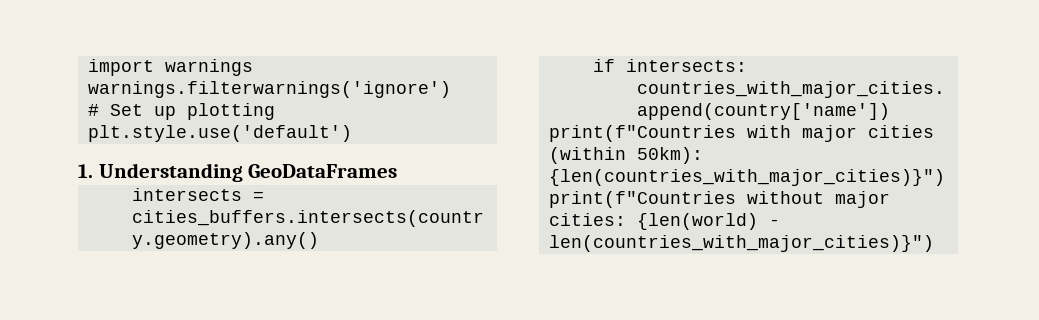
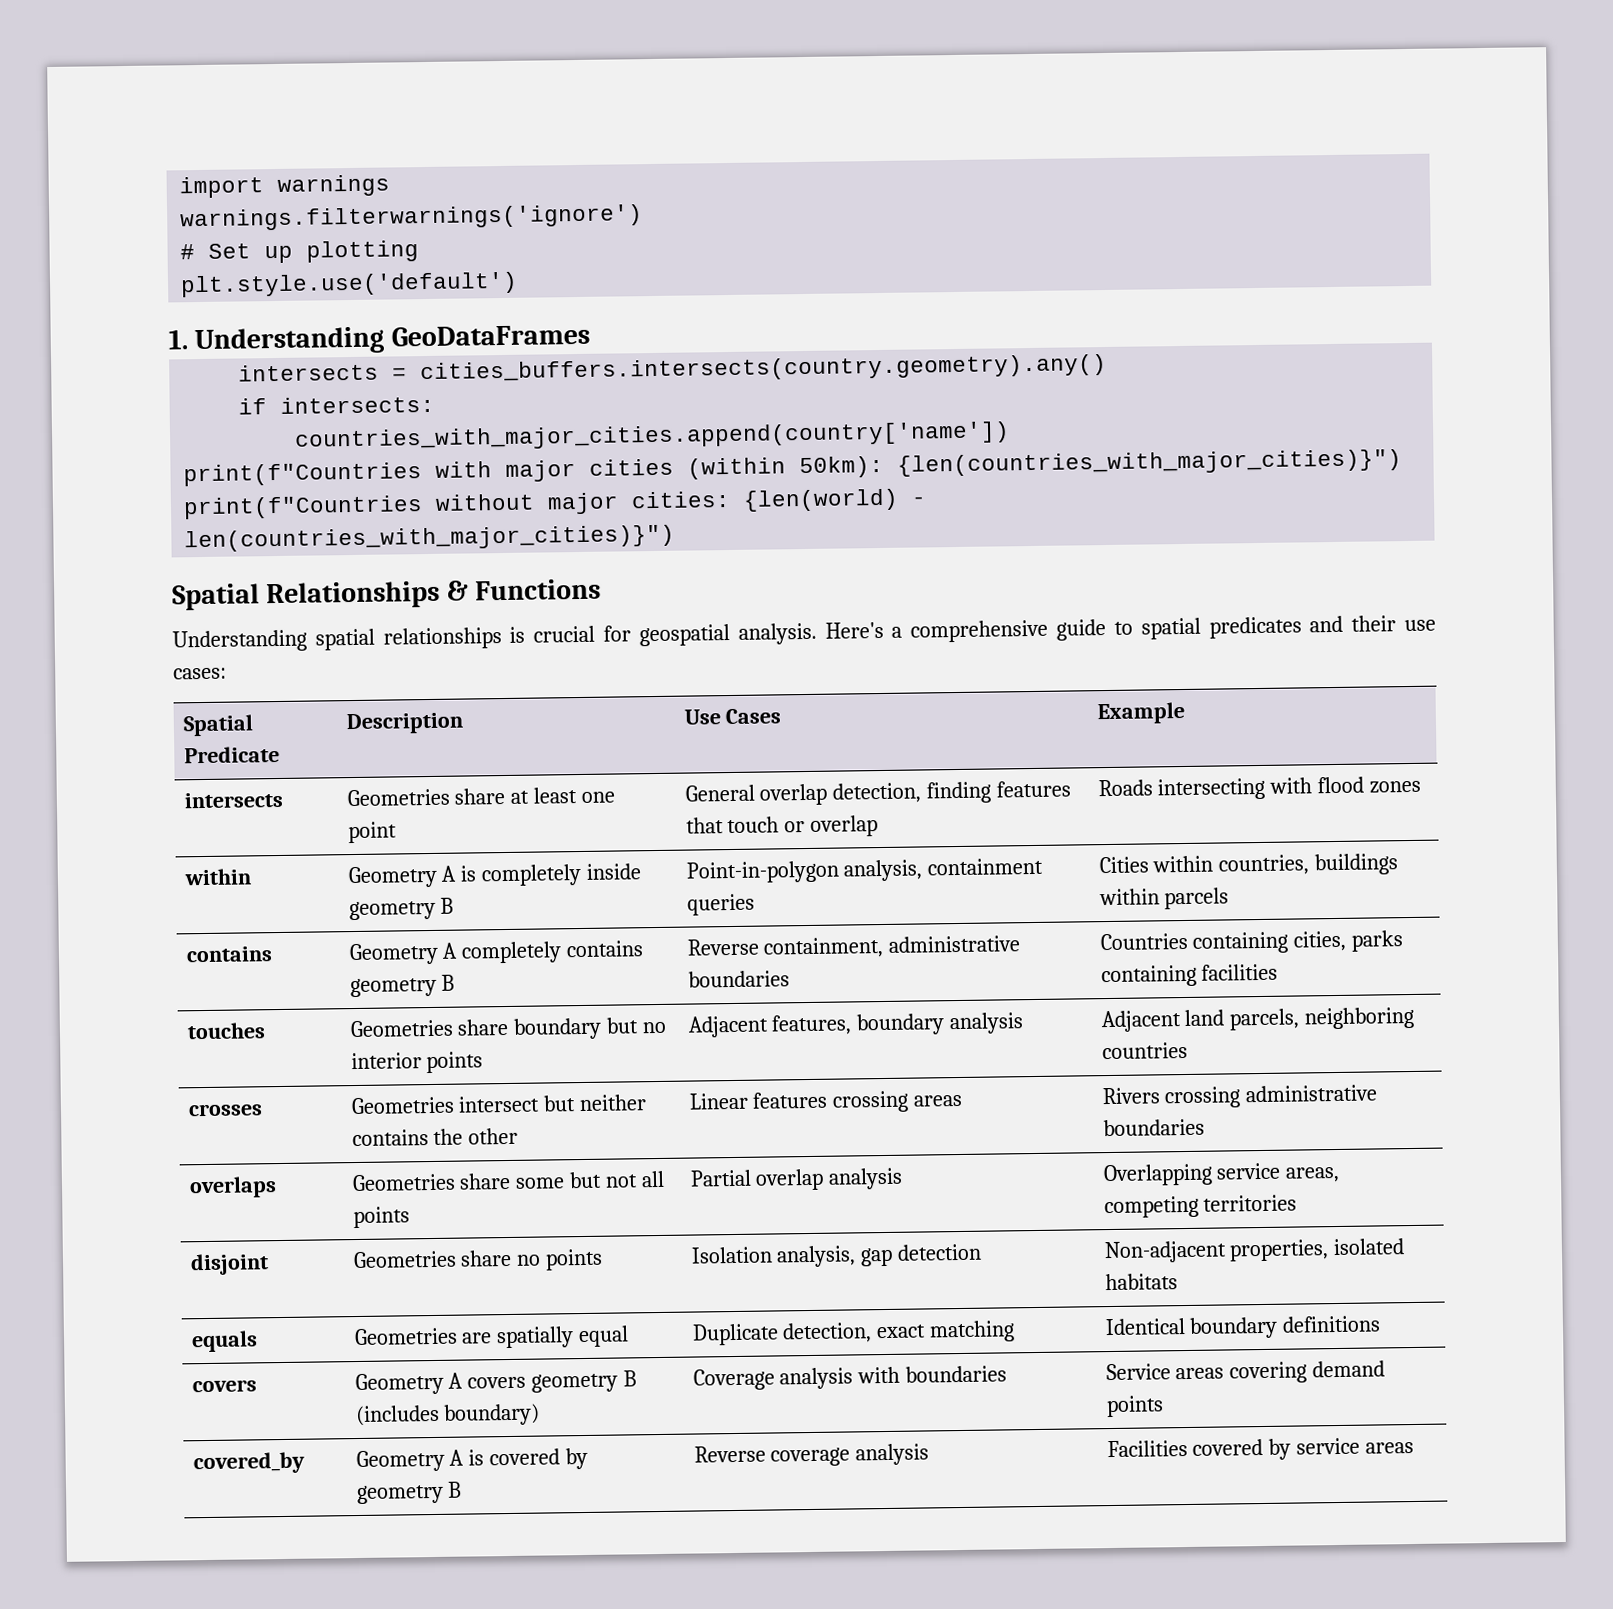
+ Spatial Relationships & Functions
+ Understanding spatial relationships is crucial for geospatial analysis. Here's a comprehensive guide to spatial predicates and their use cases:
+ Spatial Predicate | Description | Use Cases | Example
+ intersects | Geometries share at least one point | General overlap detection, finding features that touch or overlap | Roads intersecting with flood zones
+ within | Geometry A is completely inside geometry B | Point-in-polygon analysis, containment queries | Cities within countries, buildings within parcels
+ contains | Geometry A completely contains geometry B | Reverse containment, administrative boundaries | Countries containing cities, parks containing facilities
+ touches | Geometries share boundary but no interior points | Adjacent features, boundary analysis | Adjacent land parcels, neighboring countries
+ crosses | Geometries intersect but neither contains the other | Linear features crossing areas | Rivers crossing administrative boundaries
+ overlaps | Geometries share some but not all points | Partial overlap analysis | Overlapping service areas, competing territories
+ disjoint | Geometries share no points | Isolation analysis, gap detection | Non-adjacent properties, isolated habitats
+ equals | Geometries are spatially equal | Duplicate detection, exact matching | Identical boundary definitions
+ covers | Geometry A covers geometry B (includes boundary) | Coverage analysis with boundaries | Service areas covering demand points
+ covered_by | Geometry A is covered by geometry B | Reverse coverage analysis | Facilities covered by service areas

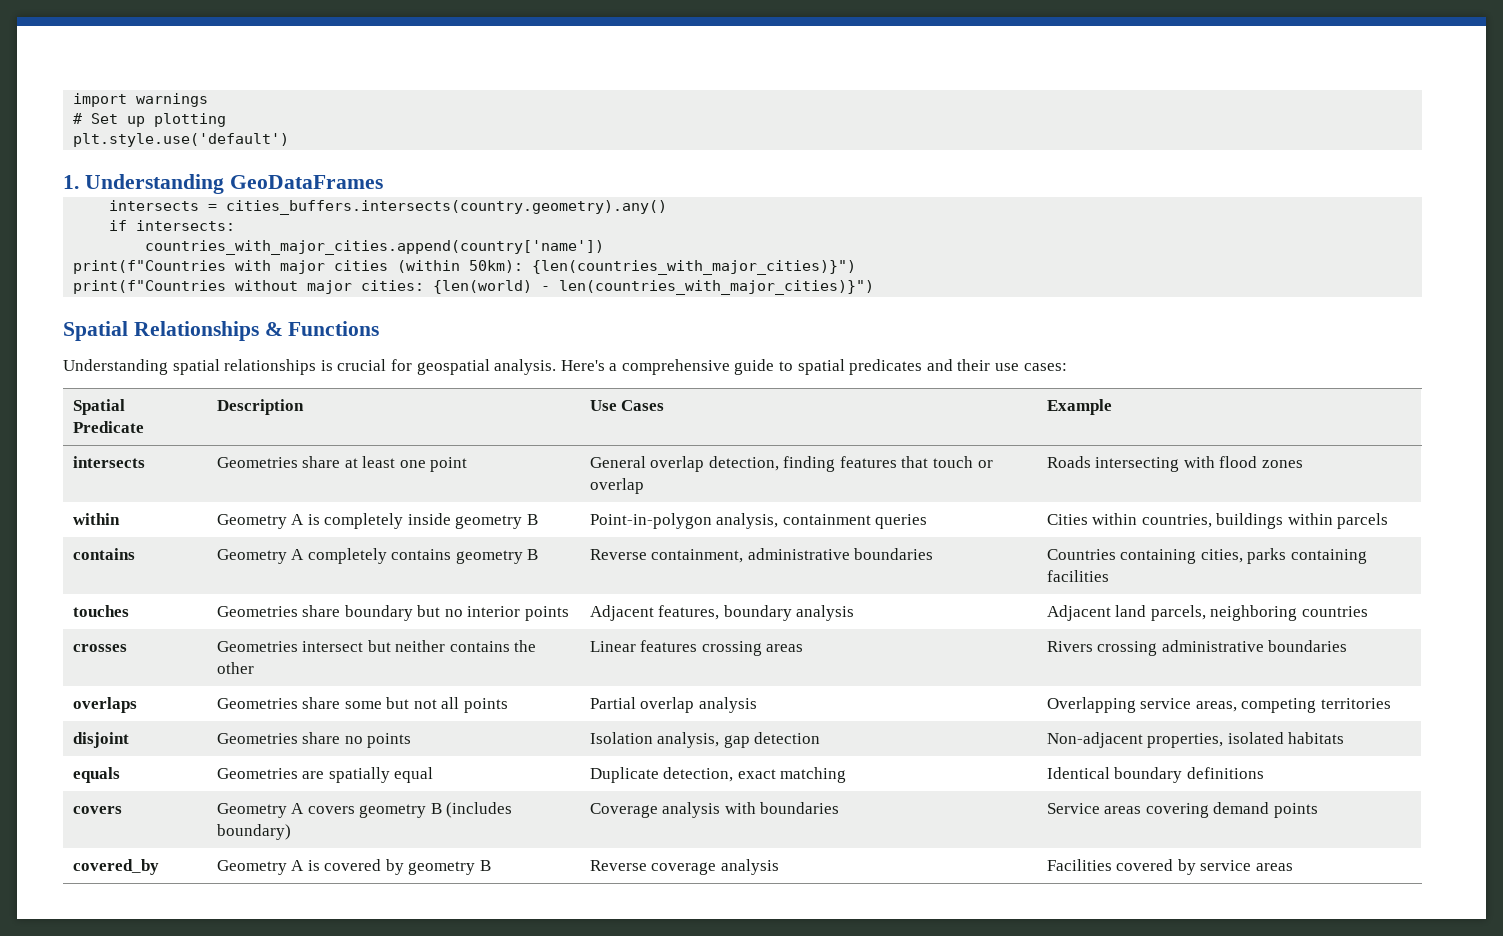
- warnings.filterwarnings('ignore')

